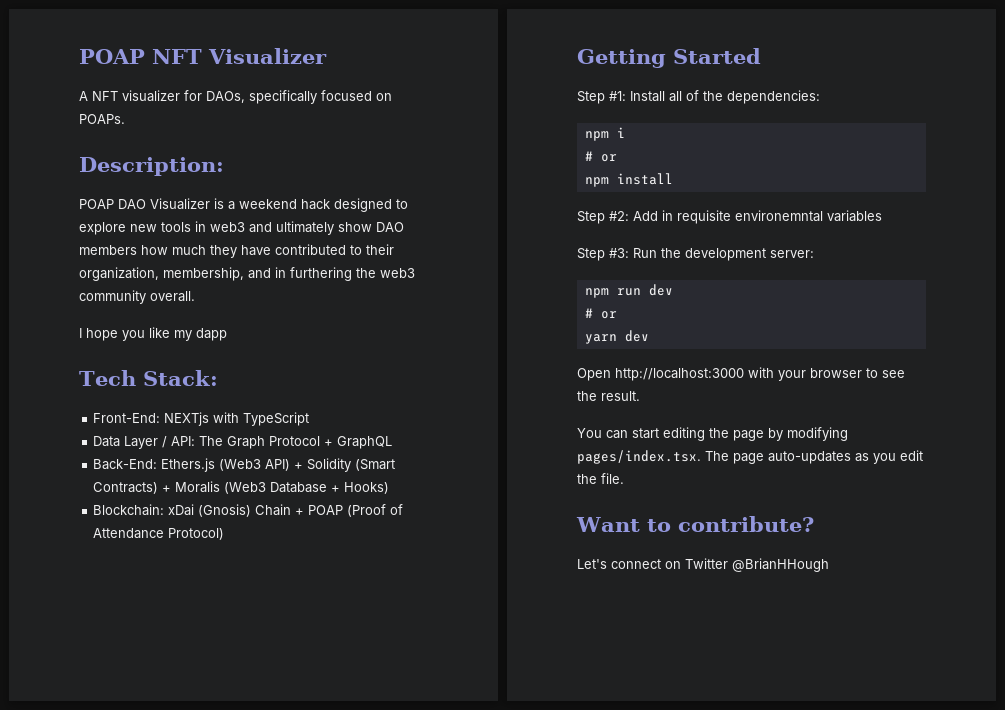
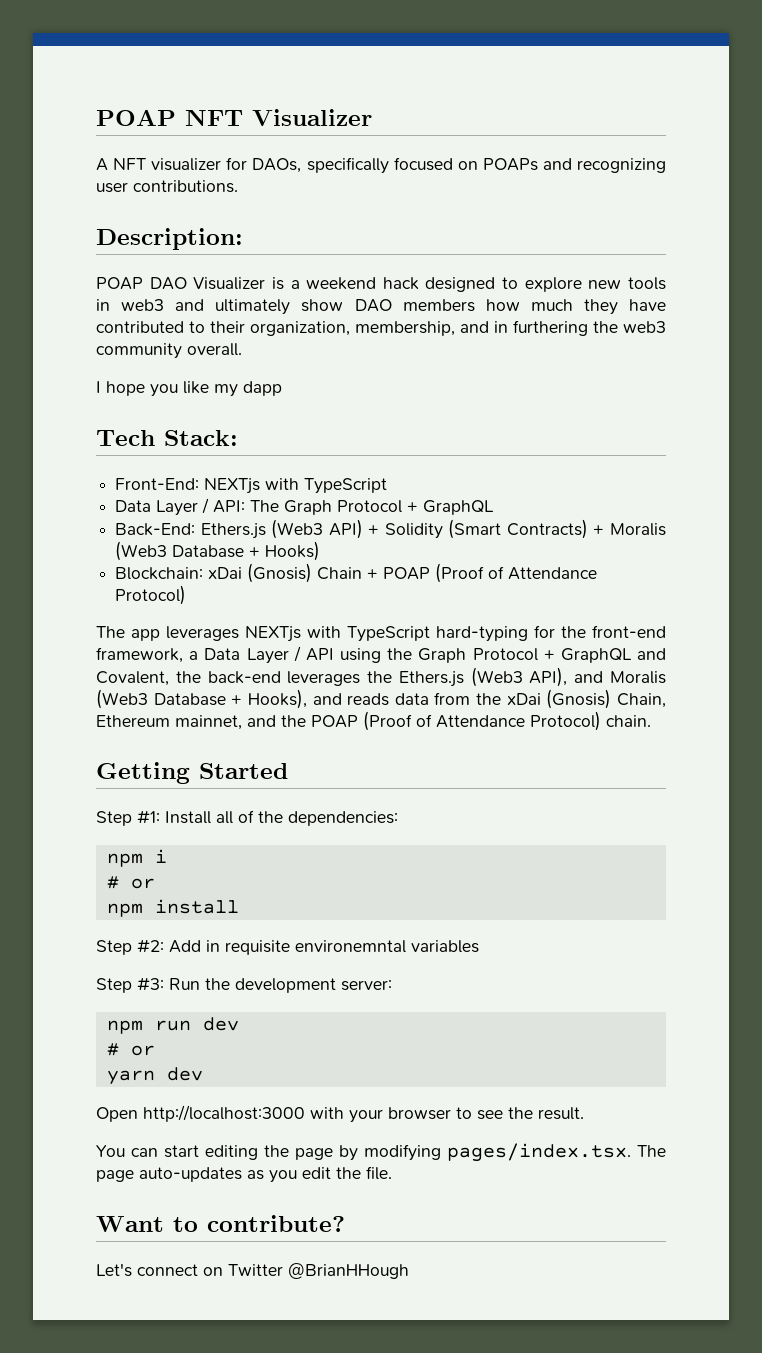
- A NFT visualizer for DAOs, specifically focused on POAPs.
+ A NFT visualizer for DAOs, specifically focused on POAPs and recognizing user contributions.
+ The app leverages NEXTjs with TypeScript hard-typing for the front-end framework, a Data Layer / API using the Graph Protocol + GraphQL and Covalent, the back-end leverages the Ethers.js (Web3 API), and Moralis (Web3 Database + Hooks), and reads data from the xDai (Gnosis) Chain, Ethereum mainnet, and the POAP (Proof of Attendance Protocol) chain.

